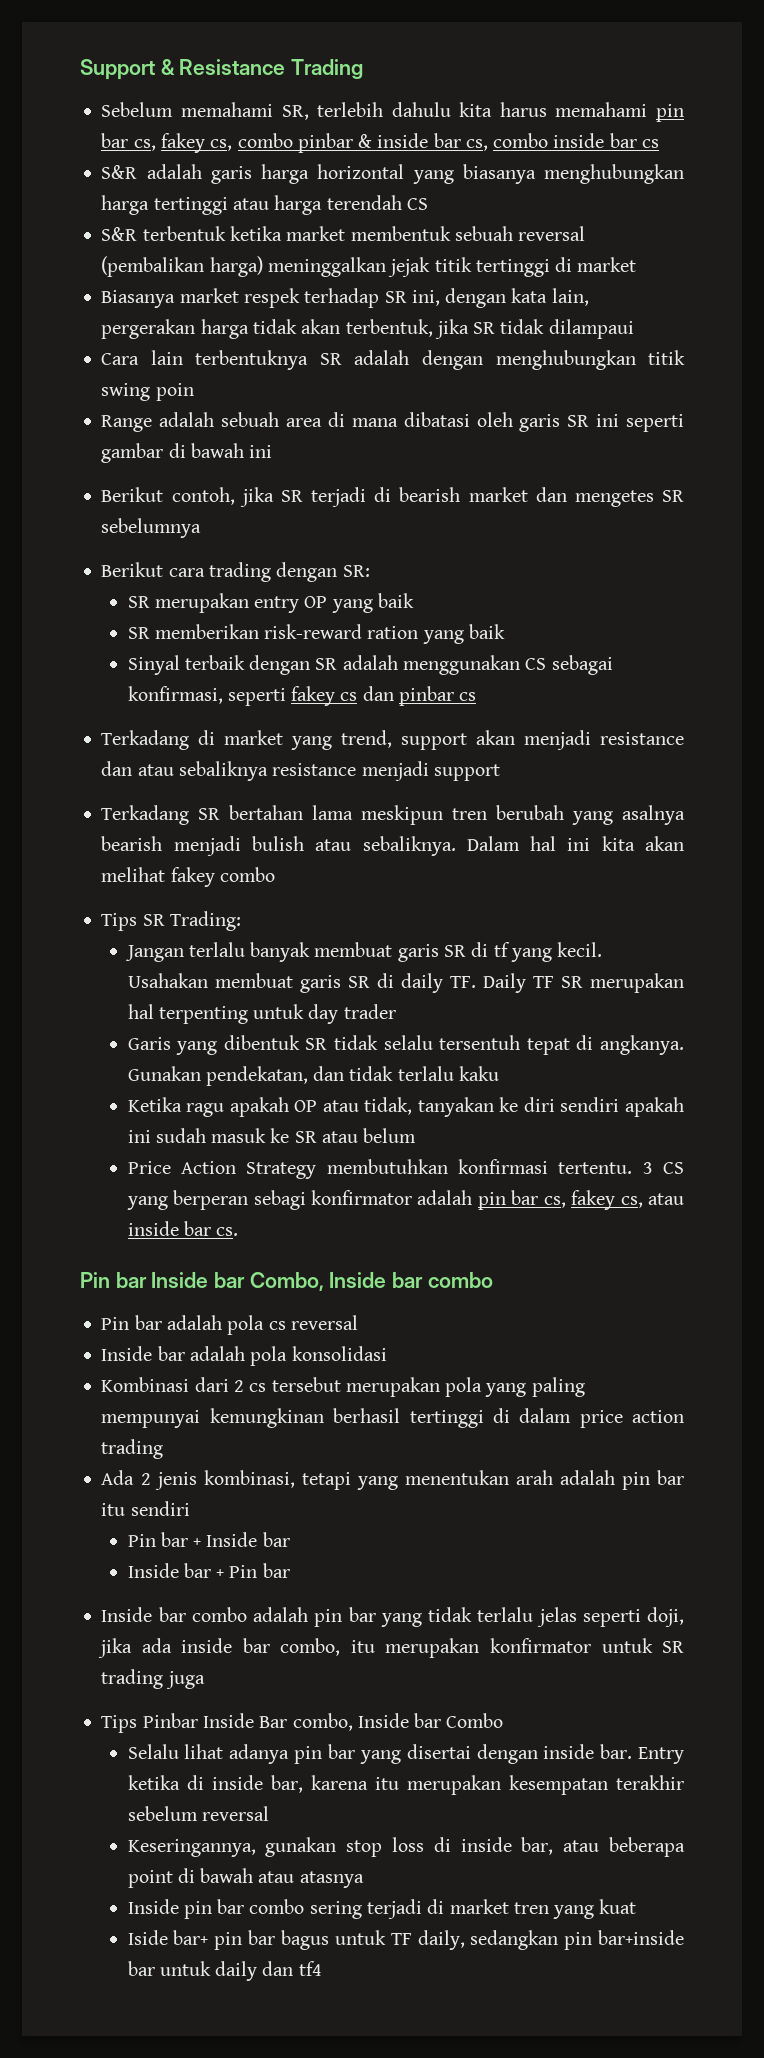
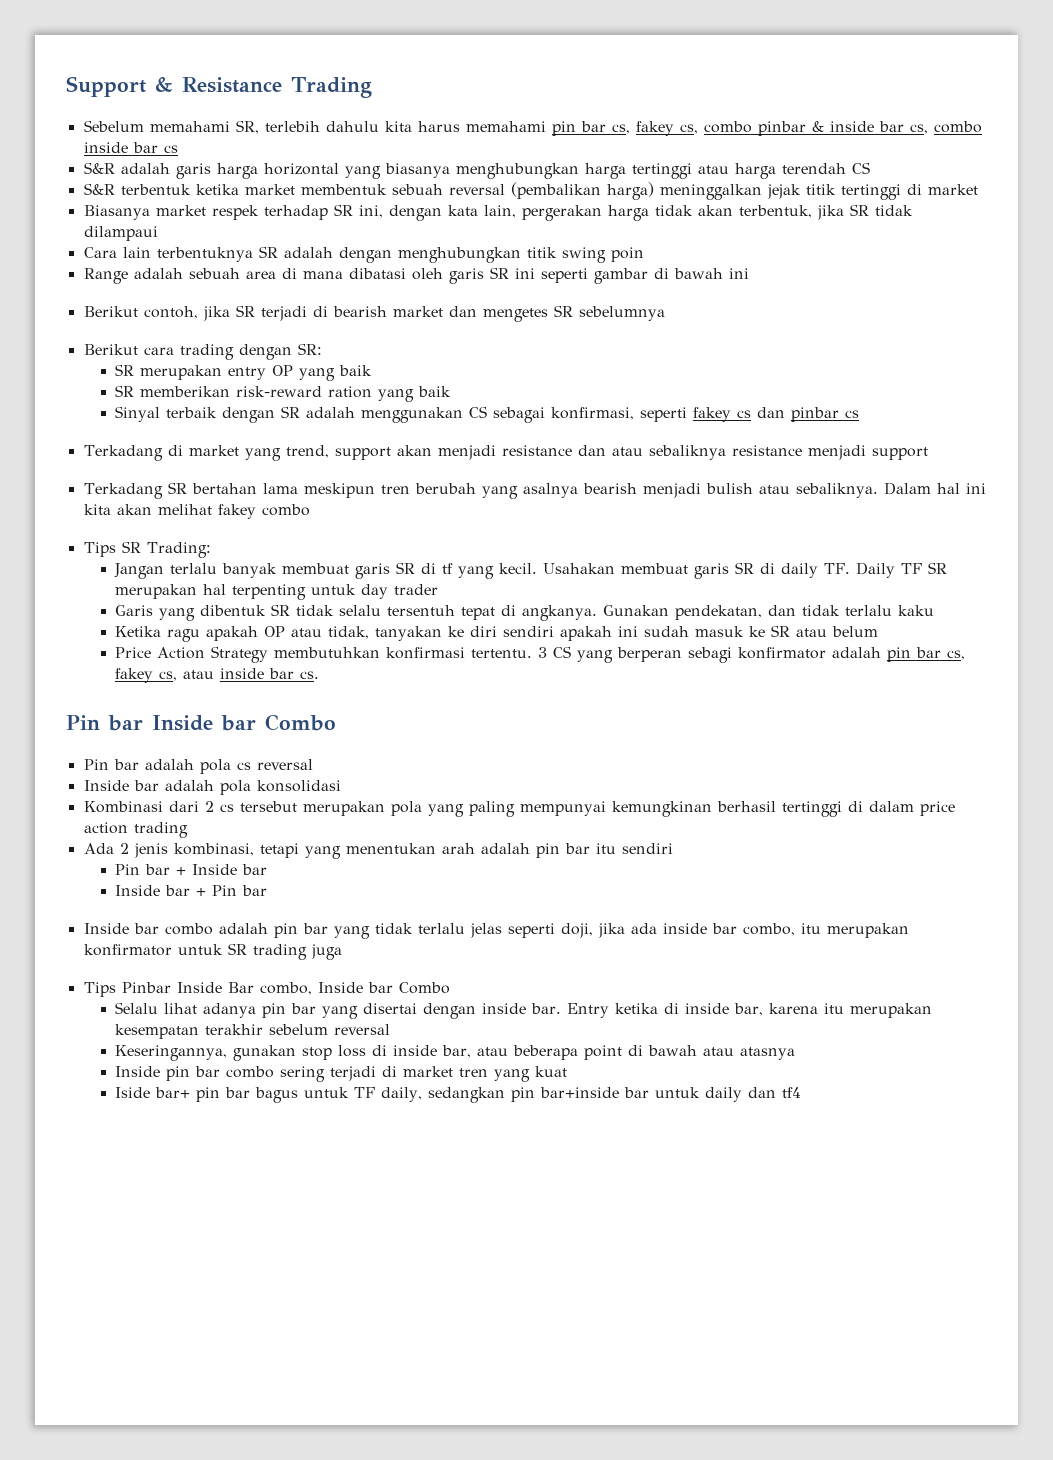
- Pin bar Inside bar Combo, Inside bar combo
+ Pin bar Inside bar Combo

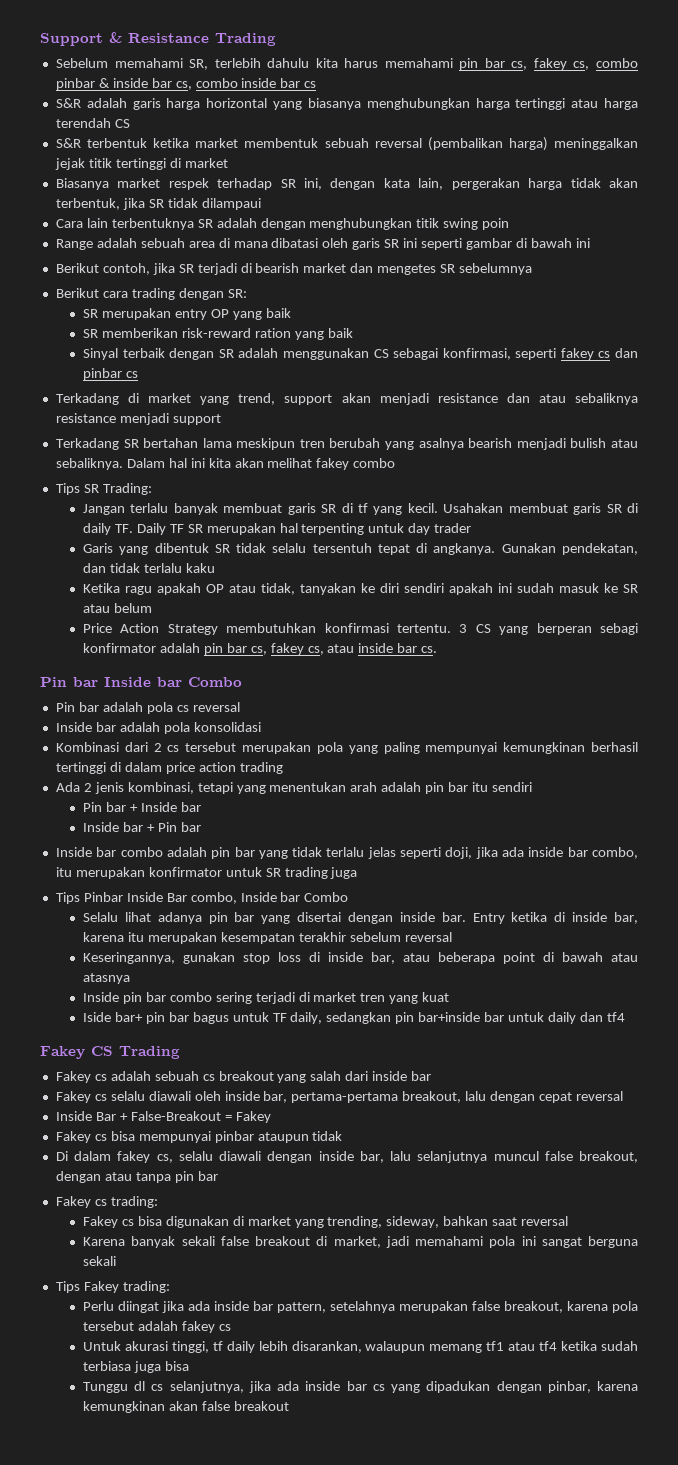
+ Fakey CS Trading
+ Fakey cs adalah sebuah cs breakout yang salah dari inside bar
+ Fakey cs selalu diawali oleh inside bar, pertama-pertama breakout, lalu dengan cepat reversal
+ Inside Bar + False-Breakout = Fakey
+ Fakey cs bisa mempunyai pinbar ataupun tidak
+ Di dalam fakey cs, selalu diawali dengan inside bar, lalu selanjutnya muncul false breakout, dengan atau tanpa pin bar
+ Fakey cs trading:
+ Fakey cs bisa digunakan di market yang trending, sideway, bahkan saat reversal
+ Karena banyak sekali false breakout di market, jadi memahami pola ini sangat berguna sekali
+ Tips Fakey trading:
+ Perlu diingat jika ada inside bar pattern, setelahnya merupakan false breakout, karena pola tersebut adalah fakey cs
+ Untuk akurasi tinggi, tf daily lebih disarankan, walaupun memang tf1 atau tf4 ketika sudah terbiasa juga bisa
+ Tunggu dl cs selanjutnya, jika ada inside bar cs yang dipadukan dengan pinbar, karena kemungkinan akan false breakout

